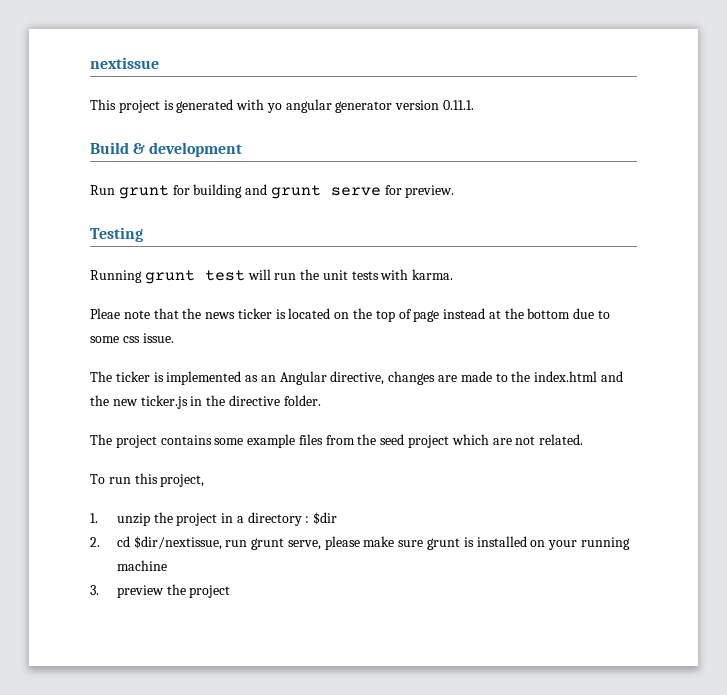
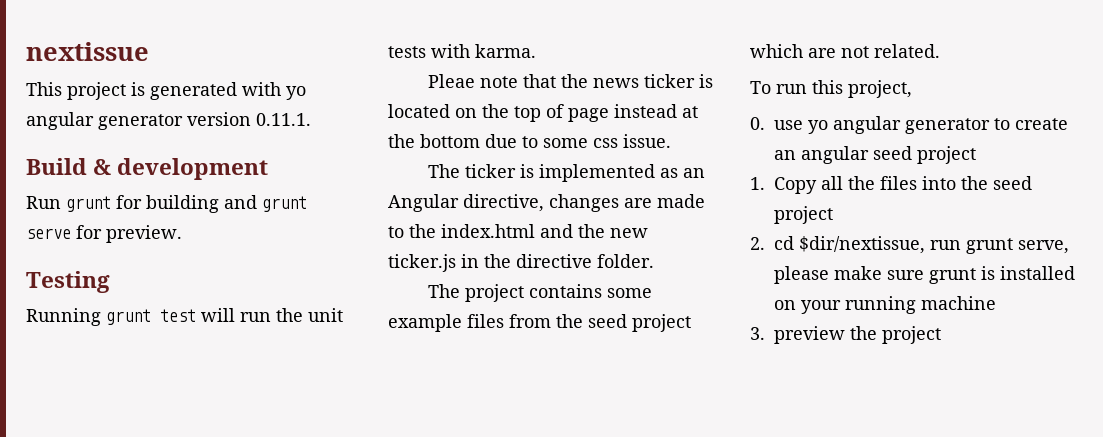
- 1. unzip the project in a directory : $dir
+ 0. use yo angular generator to create an angular seed project
+ 1. Copy all the files into the seed project

